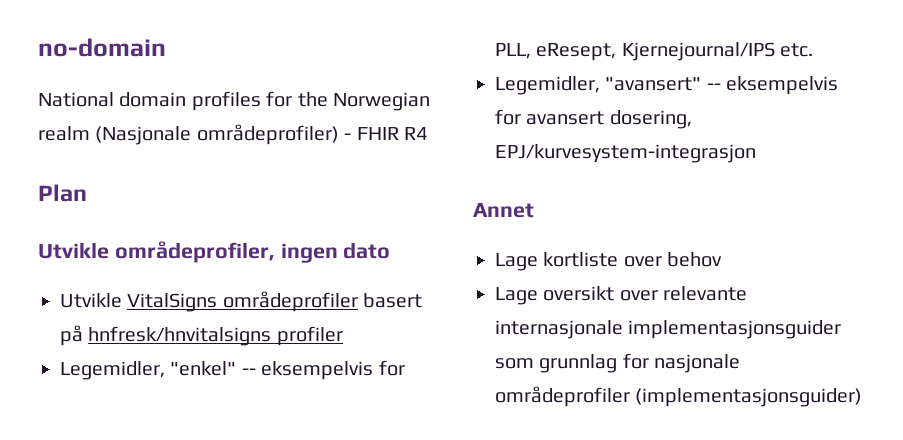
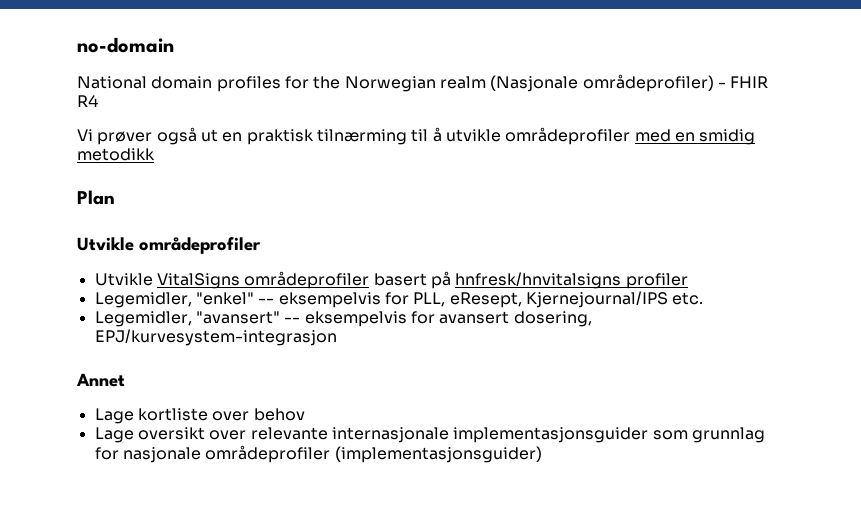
+ Vi prøver også ut en praktisk tilnærming til å utvikle områdeprofiler med en smidig metodikk
- Utvikle områdeprofiler, ingen dato
+ Utvikle områdeprofiler

